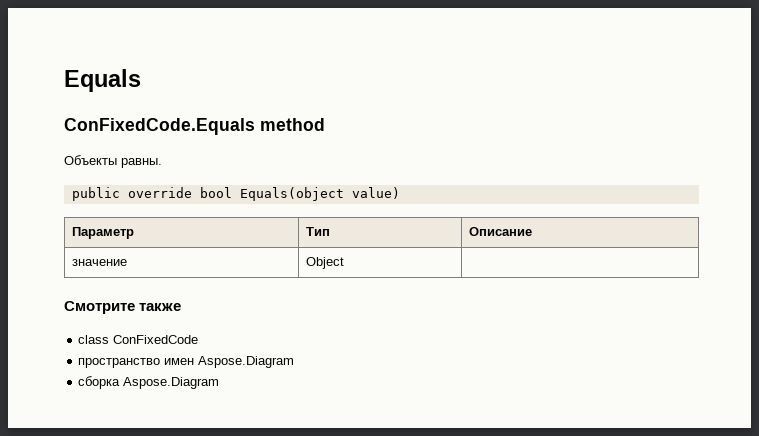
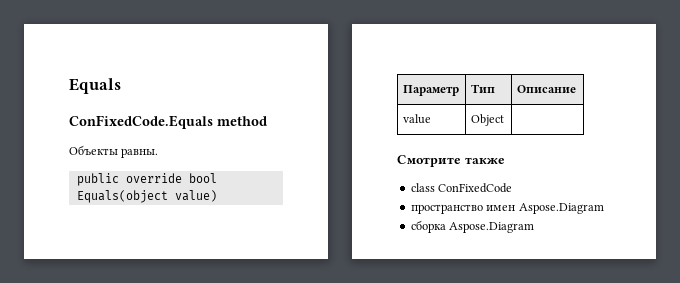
- значение | Object |
+ value | Object |

